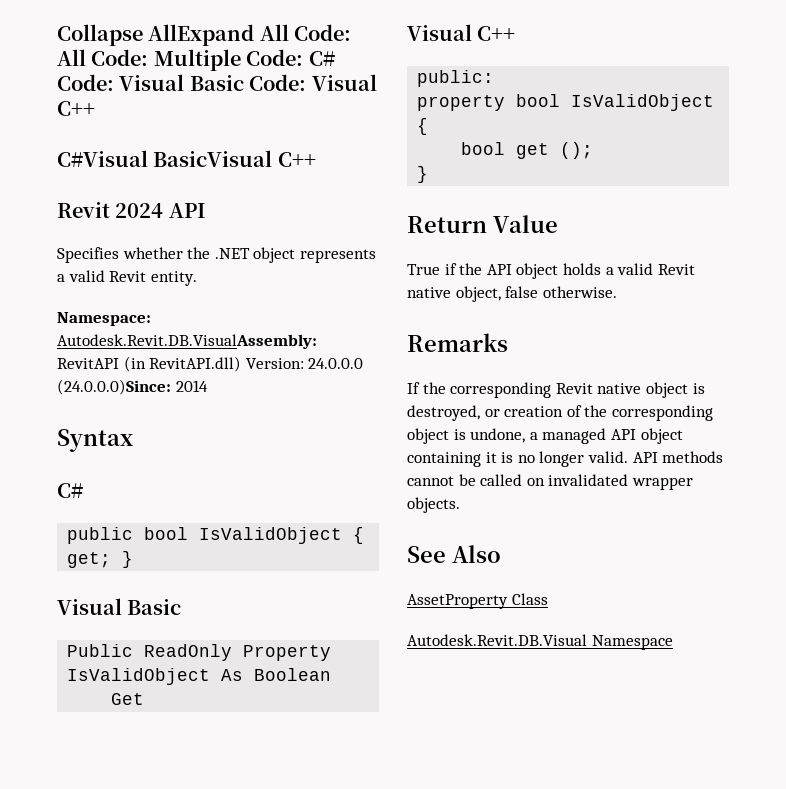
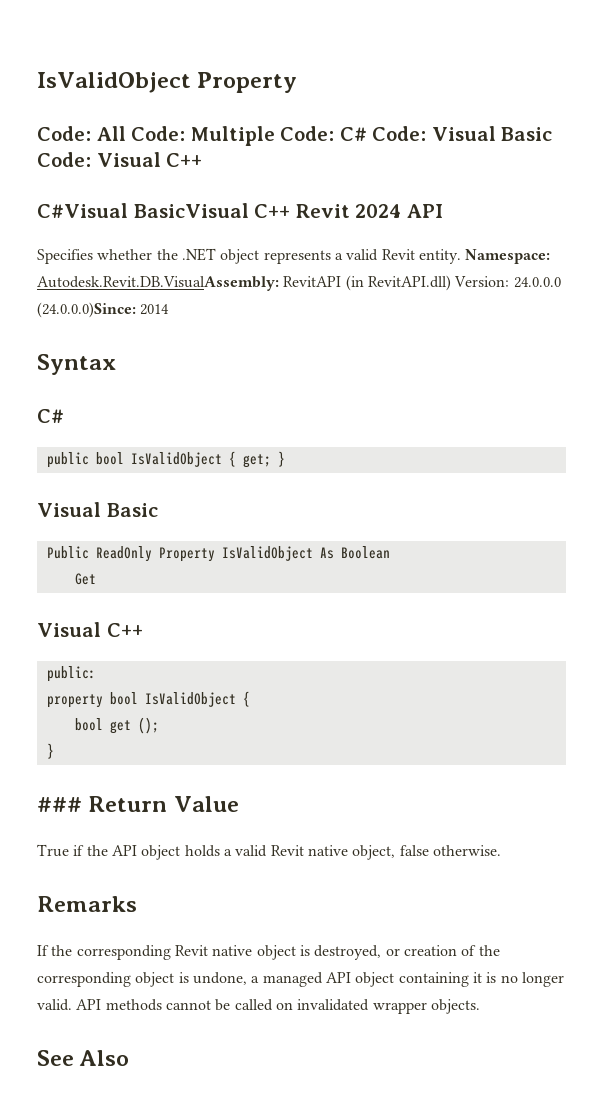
- Collapse AllExpand All Code: All Code: Multiple Code: C# Code: Visual Basic Code: Visual C++
+ IsValidObject Property
+ Code: All Code: Multiple Code: C# Code: Visual Basic Code: Visual C++
- C#Visual BasicVisual C++
- Revit 2024 API
+ C#Visual BasicVisual C++ Revit 2024 API
- Specifies whether the .NET object represents a valid Revit entity.
- Namespace: Autodesk.Revit.DB.VisualAssembly: RevitAPI (in RevitAPI.dll) Version: 24.0.0.0 (24.0.0.0)Since: 2014
+ Specifies whether the .NET object represents a valid Revit entity. Namespace: Autodesk.Revit.DB.VisualAssembly: RevitAPI (in RevitAPI.dll) Version: 24.0.0.0 (24.0.0.0)Since: 2014
- Return Value
+ ### Return Value
- AssetProperty Class
- Autodesk.Revit.DB.Visual Namespace

